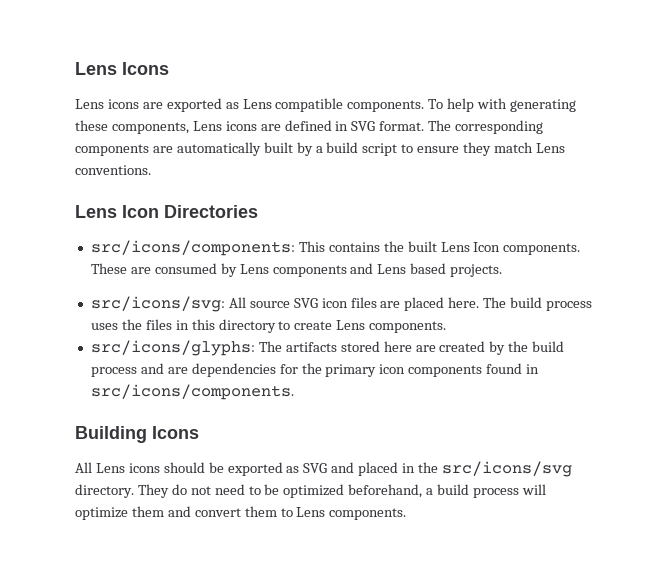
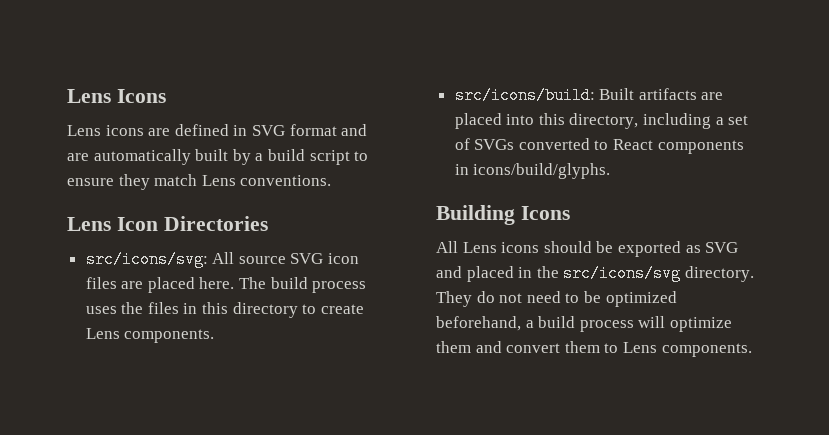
- Lens icons are exported as Lens compatible components. To help with generating these components, Lens icons are defined in SVG format. The corresponding components are automatically built by a build script to ensure they match Lens conventions.
+ Lens icons are defined in SVG format and are automatically built by a build script to ensure they match Lens conventions.
- src/icons/components: This contains the built Lens Icon components. These are consumed by Lens components and Lens based projects.
- src/icons/glyphs: The artifacts stored here are created by the build process and are dependencies for the primary icon components found in src/icons/components.
+ src/icons/build: Built artifacts are placed into this directory, including a set of SVGs converted to React components in icons/build/glyphs.

